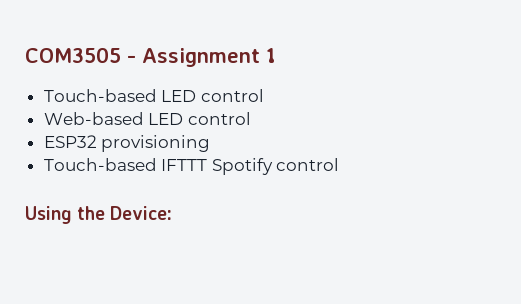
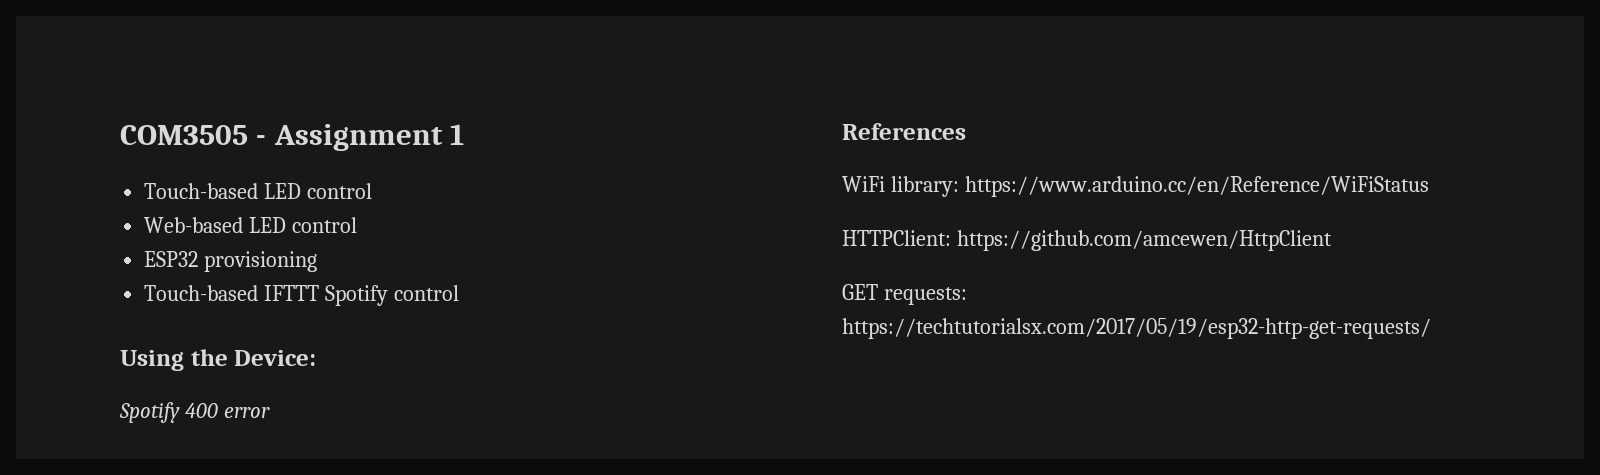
+ Spotify 400 error
+ References
+ WiFi library: https://www.arduino.cc/en/Reference/WiFiStatus
+ HTTPClient: https://github.com/amcewen/HttpClient
+ GET requests: https://techtutorialsx.com/2017/05/19/esp32-http-get-requests/

